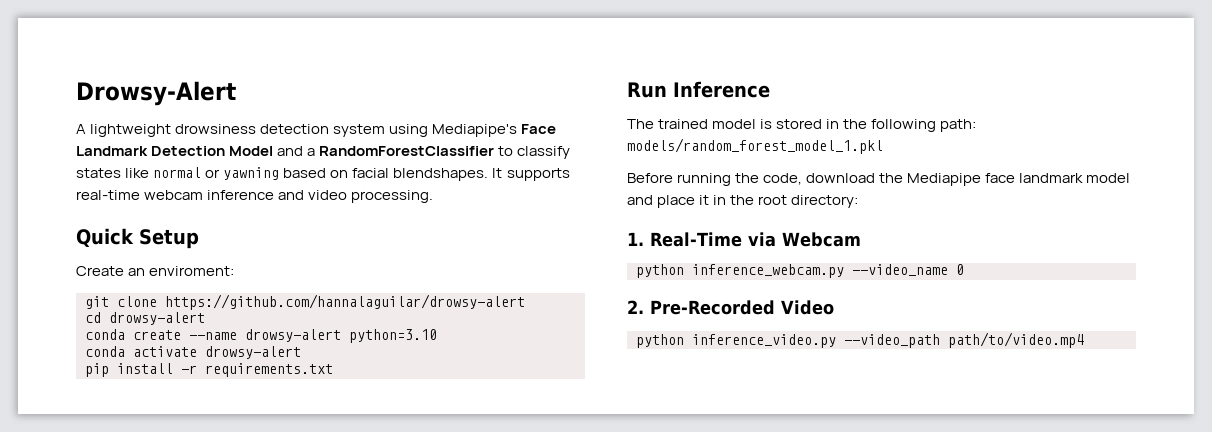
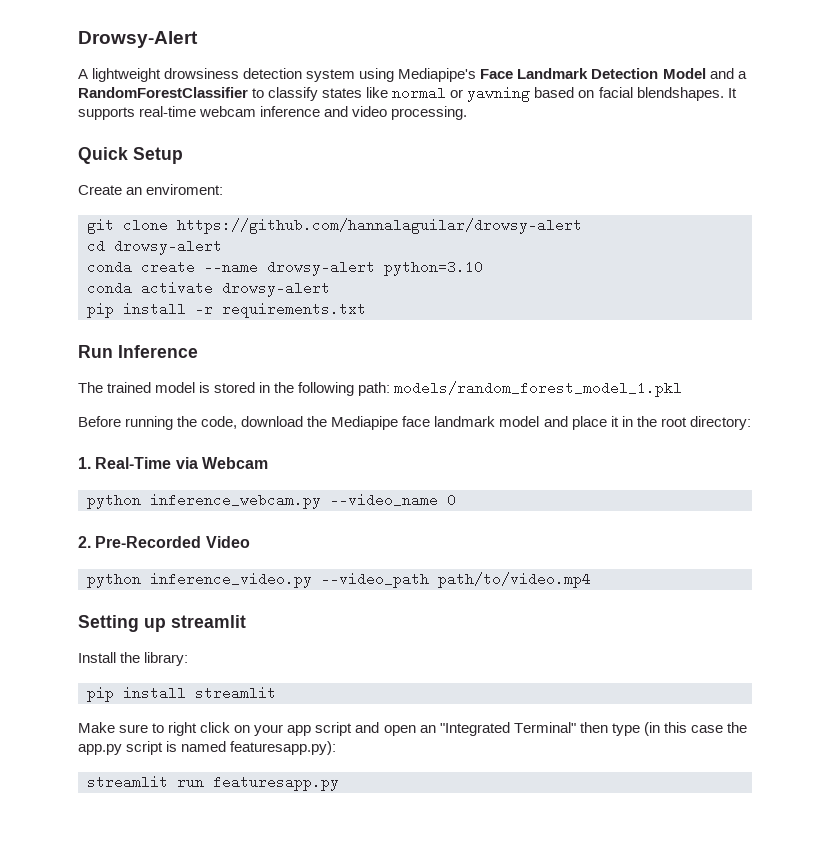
+ Setting up streamlit
+ Install the library:
+ pip install streamlit
+ Make sure to right click on your app script and open an "Integrated Terminal" then type (in this case the app.py script is named featuresapp.py):
+ streamlit run featuresapp.py

